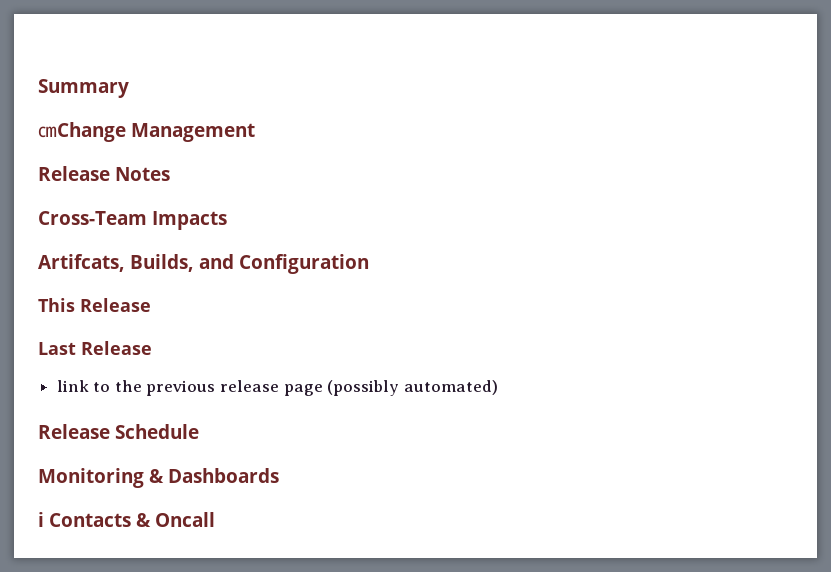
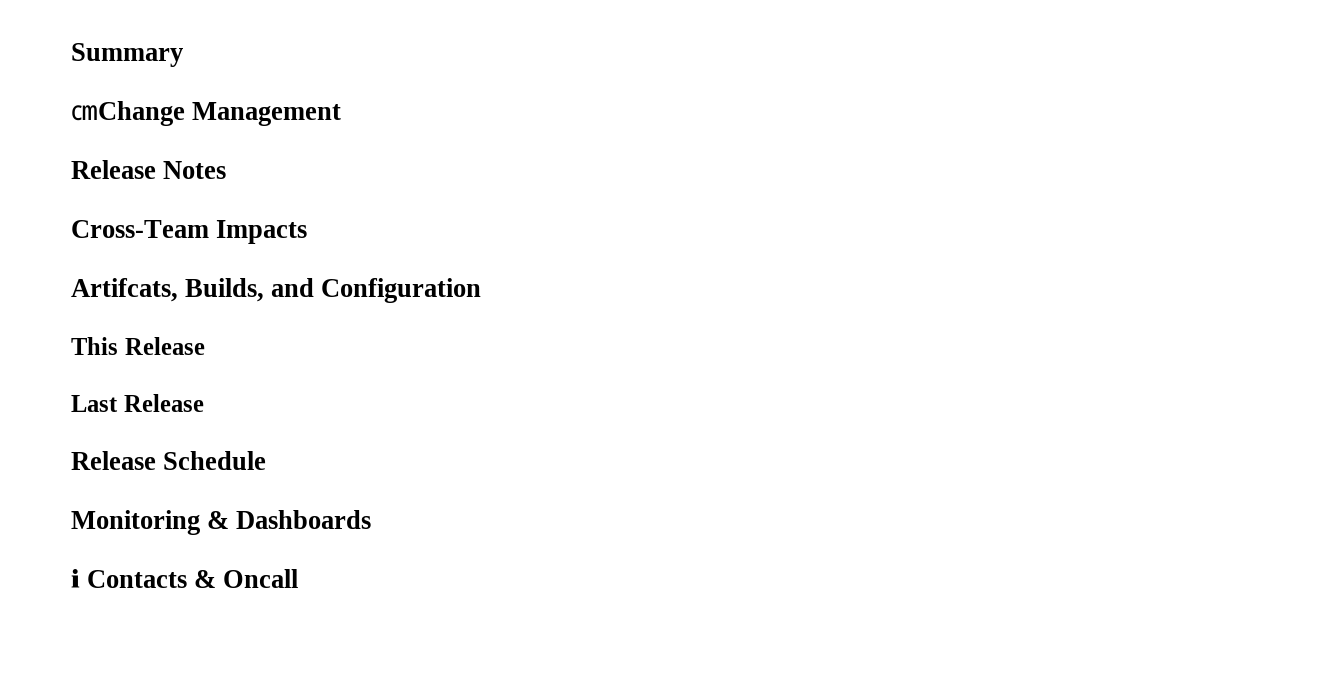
- link to the previous release page (possibly automated)

